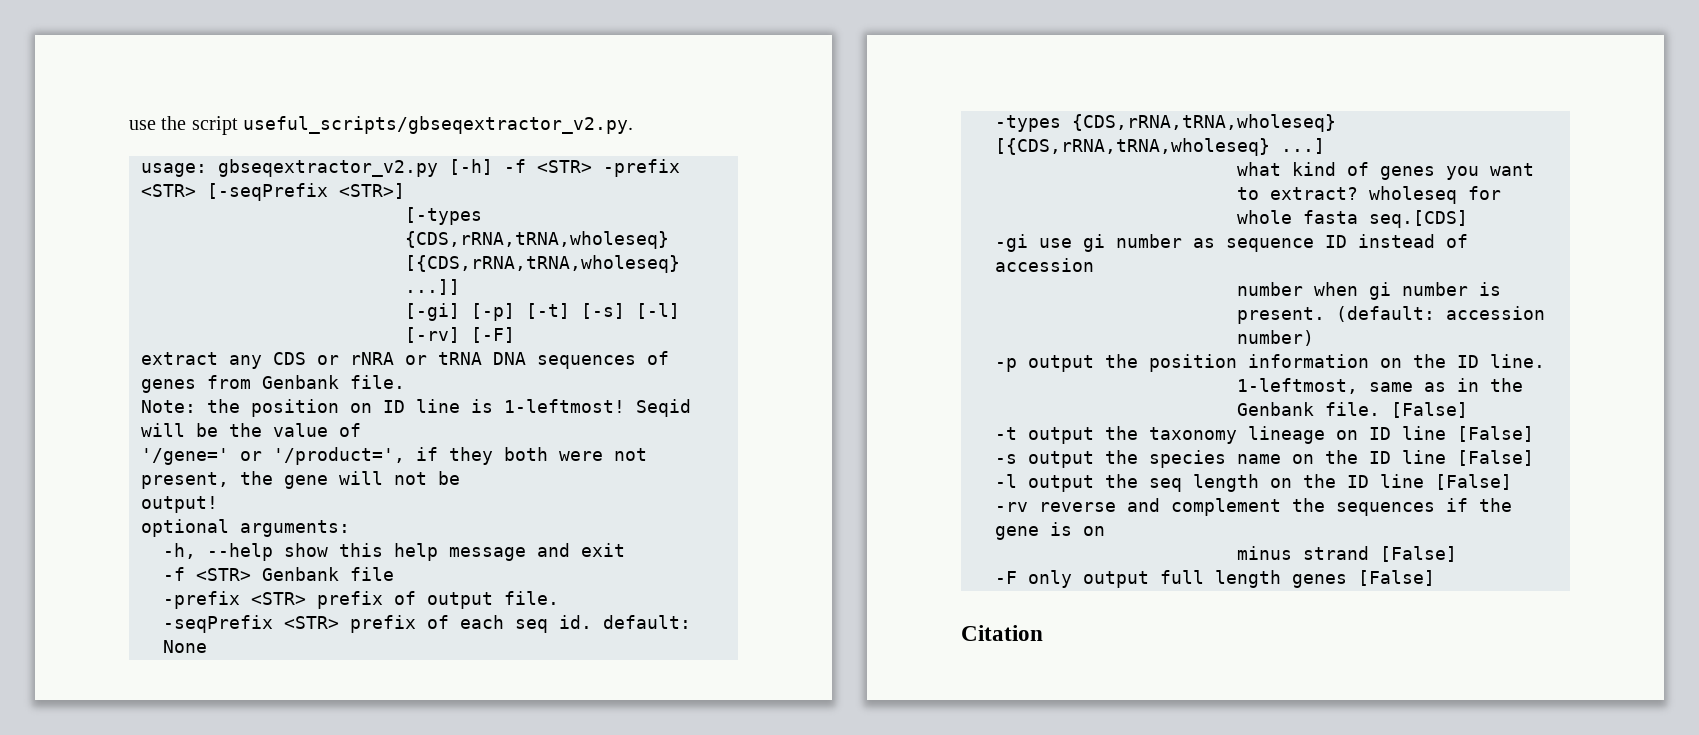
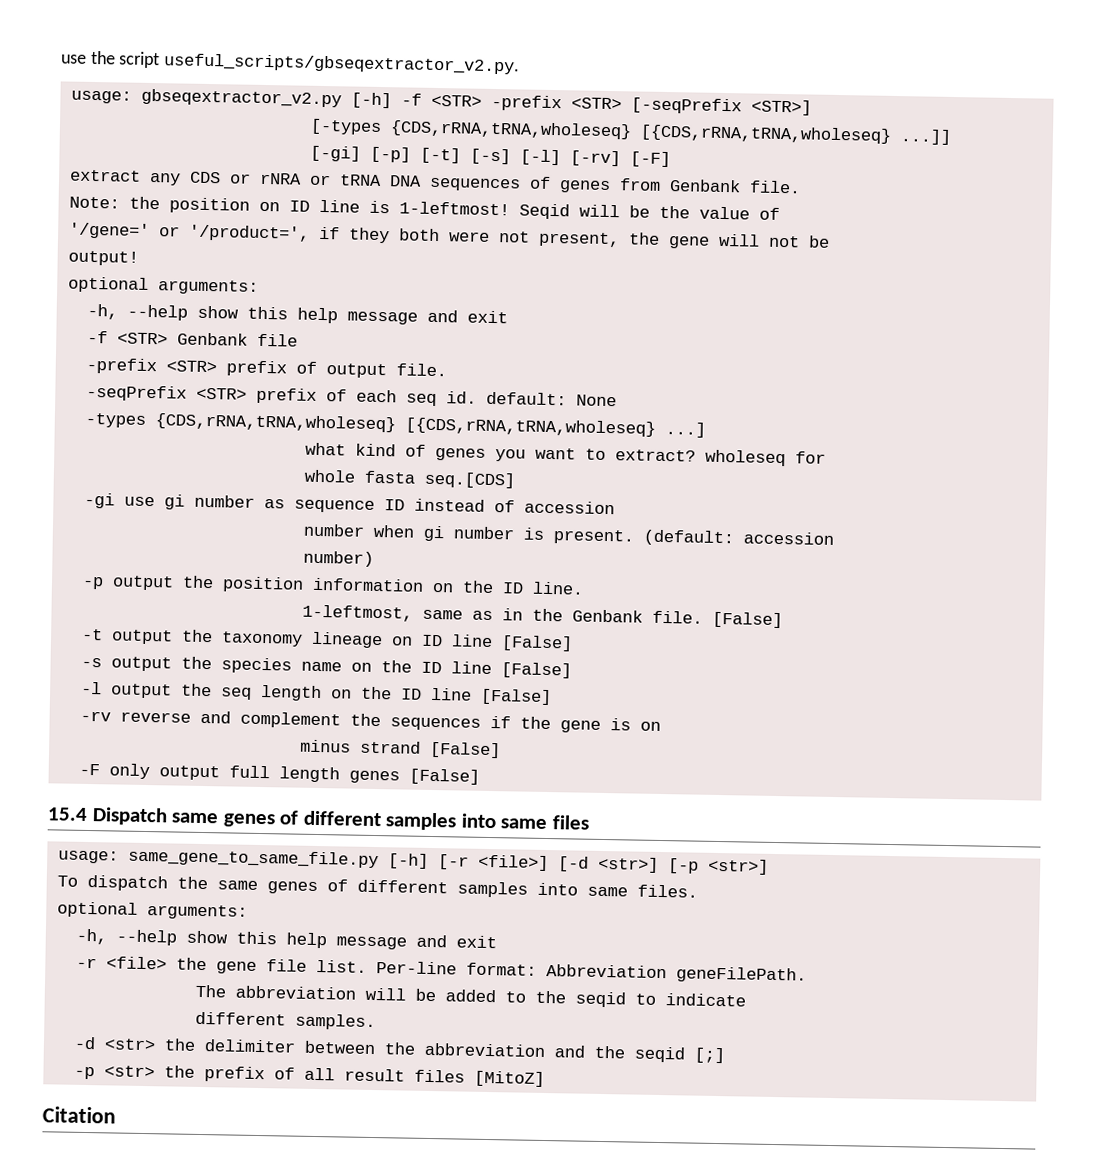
+ 15.4 Dispatch same genes of different samples into same files
+ usage: same_gene_to_same_file.py [-h] [-r <file>] [-d <str>] [-p <str>]
+ To dispatch the same genes of different samples into same files.
+ optional arguments:
+ -h, --help show this help message and exit
+ -r <file> the gene file list. Per-line format: Abbreviation geneFilePath.
+ The abbreviation will be added to the seqid to indicate
+ different samples.
+ -d <str> the delimiter between the abbreviation and the seqid [;]
+ -p <str> the prefix of all result files [MitoZ]

